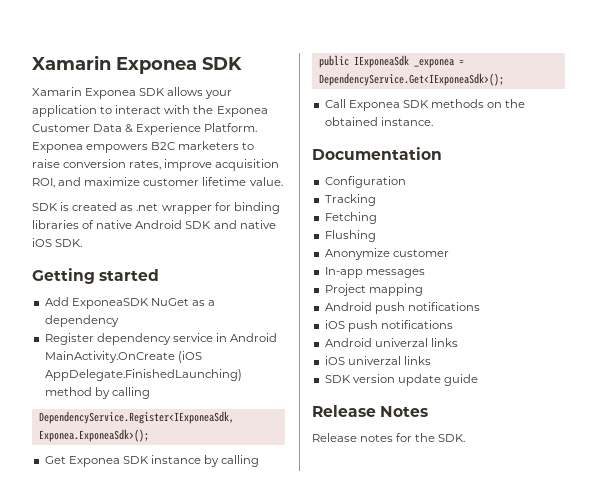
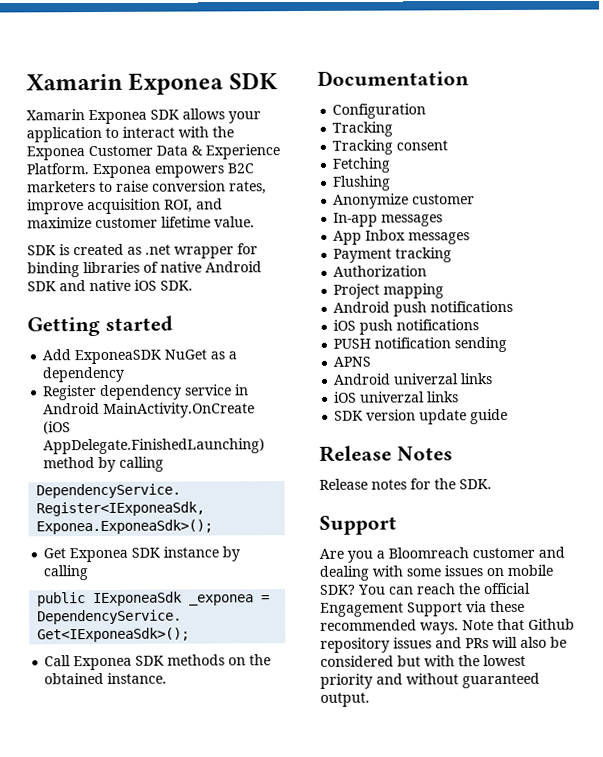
+ Tracking consent
+ App Inbox messages
+ Payment tracking
+ Authorization
+ PUSH notification sending
+ APNS
  Release notes for the SDK.
+ Support
+ Are you a Bloomreach customer and dealing with some issues on mobile SDK? You can reach the official Engagement Support via these recommended ways. Note that Github repository issues and PRs will also be considered but with the lowest priority and without guaranteed output.

